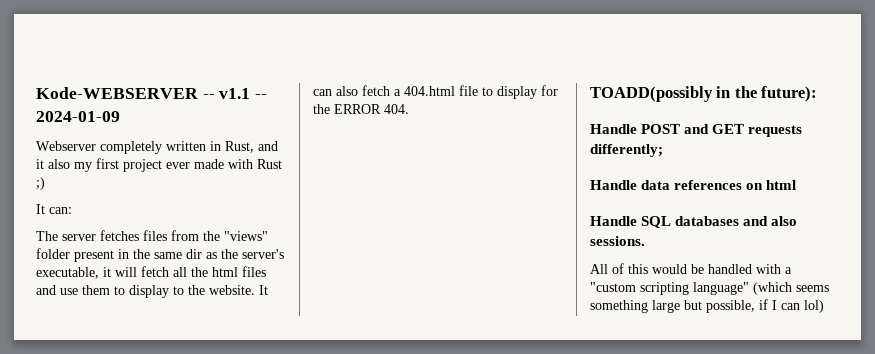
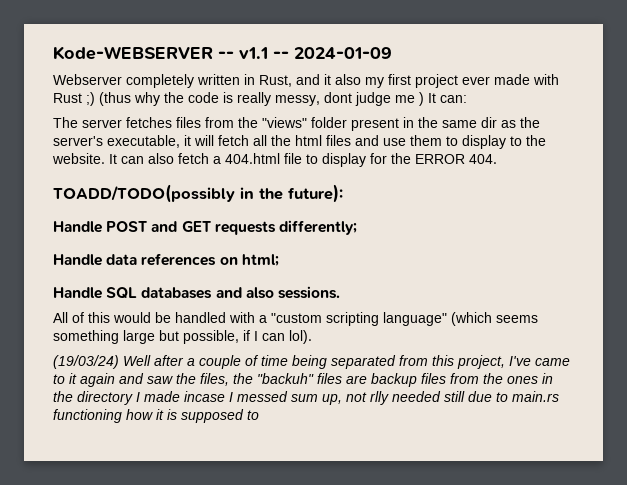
- Webserver completely written in Rust, and it also my first project ever made with Rust ;)
- It can:
+ Webserver completely written in Rust, and it also my first project ever made with Rust ;) (thus why the code is really messy, dont judge me ) It can:
- TOADD(possibly in the future):
+ TOADD/TODO(possibly in the future):
- Handle data references on html
+ Handle data references on html;
- All of this would be handled with a "custom scripting language" (which seems something large but possible, if I can lol)
+ All of this would be handled with a "custom scripting language" (which seems something large but possible, if I can lol).
+ (19/03/24) Well after a couple of time being separated from this project, I've came to it again and saw the files, the "backuh" files are backup files from the ones in the directory I made incase I messed sum up, not rlly needed still due to main.rs functioning how it is supposed to

